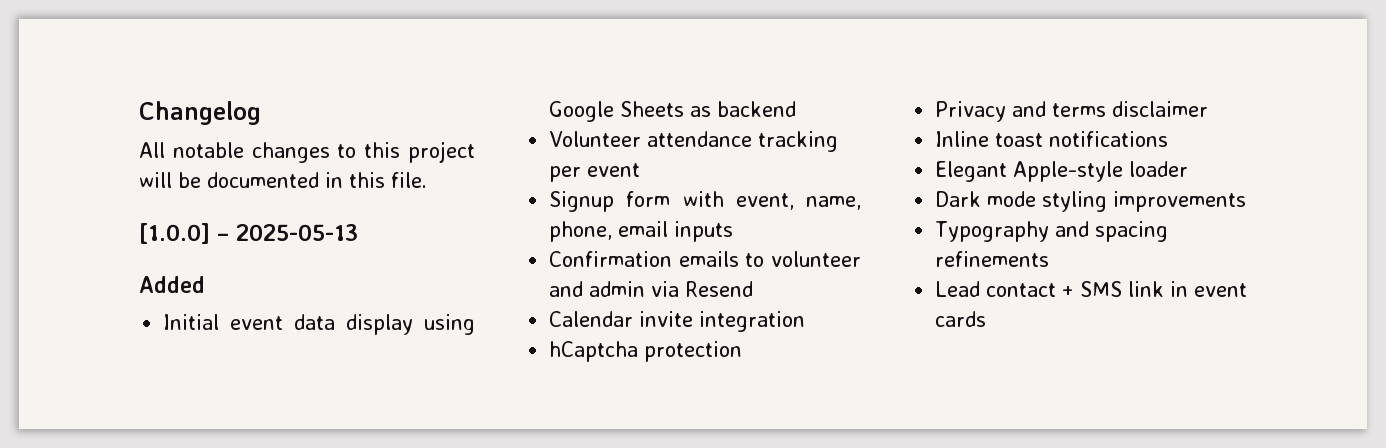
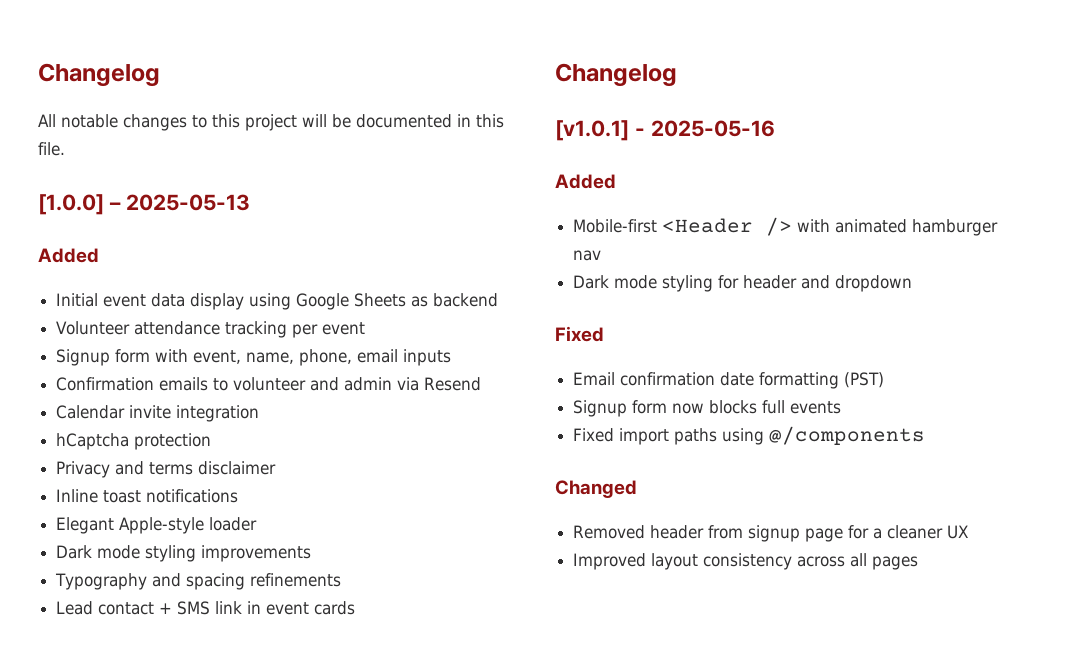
  Lead contact + SMS link in event cards
+ Changelog
+ [v1.0.1] - 2025-05-16
+ Added
+ Mobile-first <Header /> with animated hamburger nav
+ Dark mode styling for header and dropdown
+ Fixed
+ Email confirmation date formatting (PST)
+ Signup form now blocks full events
+ Fixed import paths using @/components
+ Changed
+ Removed header from signup page for a cleaner UX
+ Improved layout consistency across all pages

